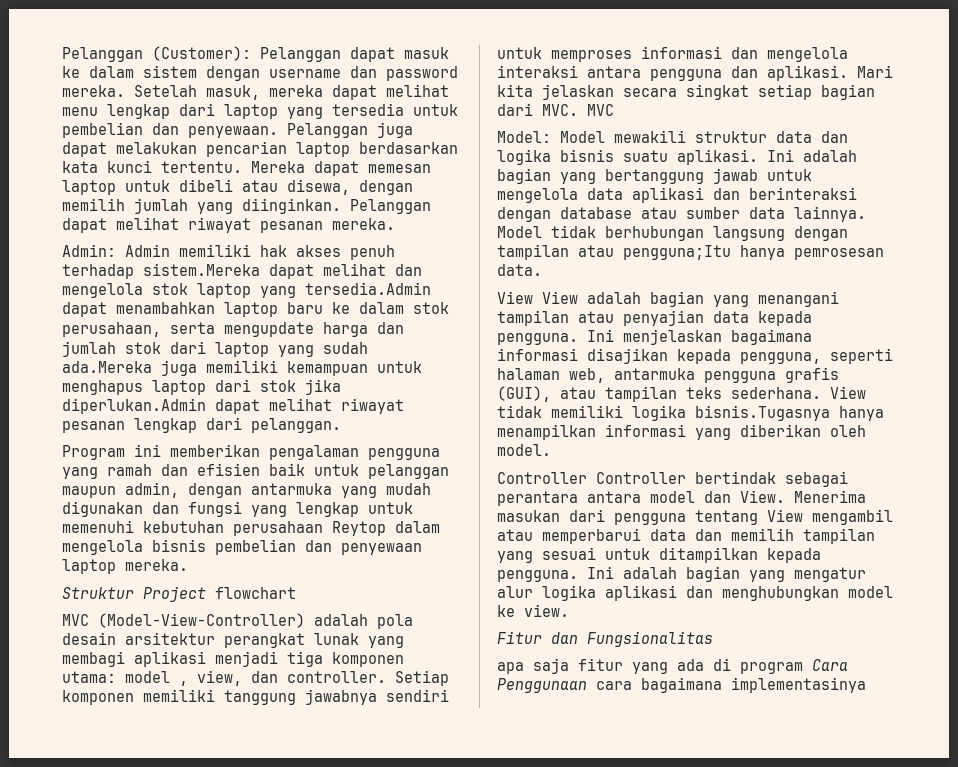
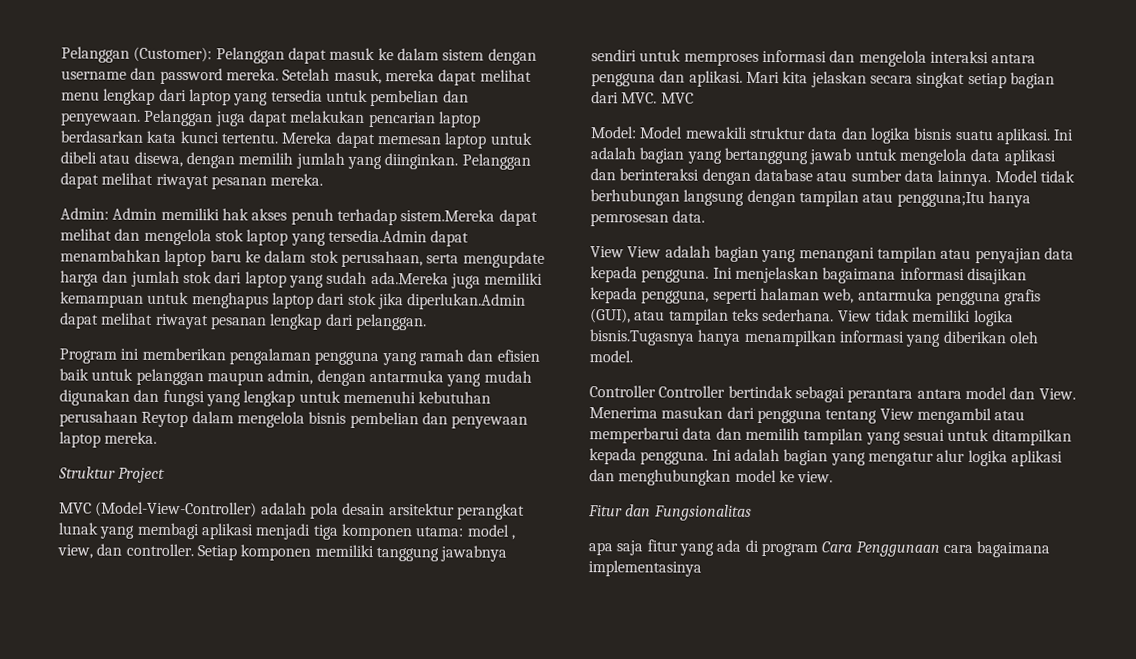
- Struktur Project flowchart
+ Struktur Project

